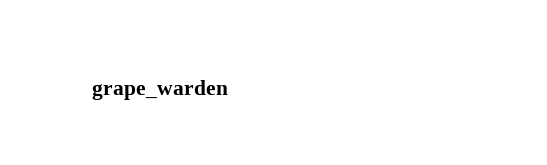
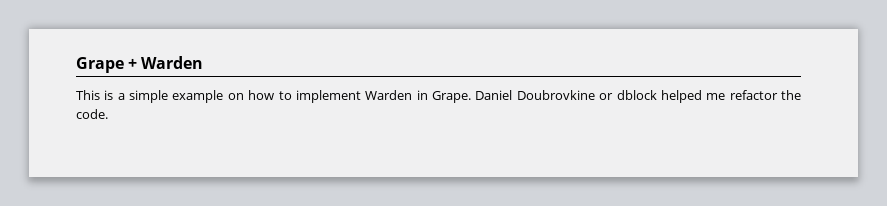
- grape_warden
+ Grape + Warden
+ This is a simple example on how to implement Warden in Grape. Daniel Doubrovkine or dblock helped me refactor the code.

